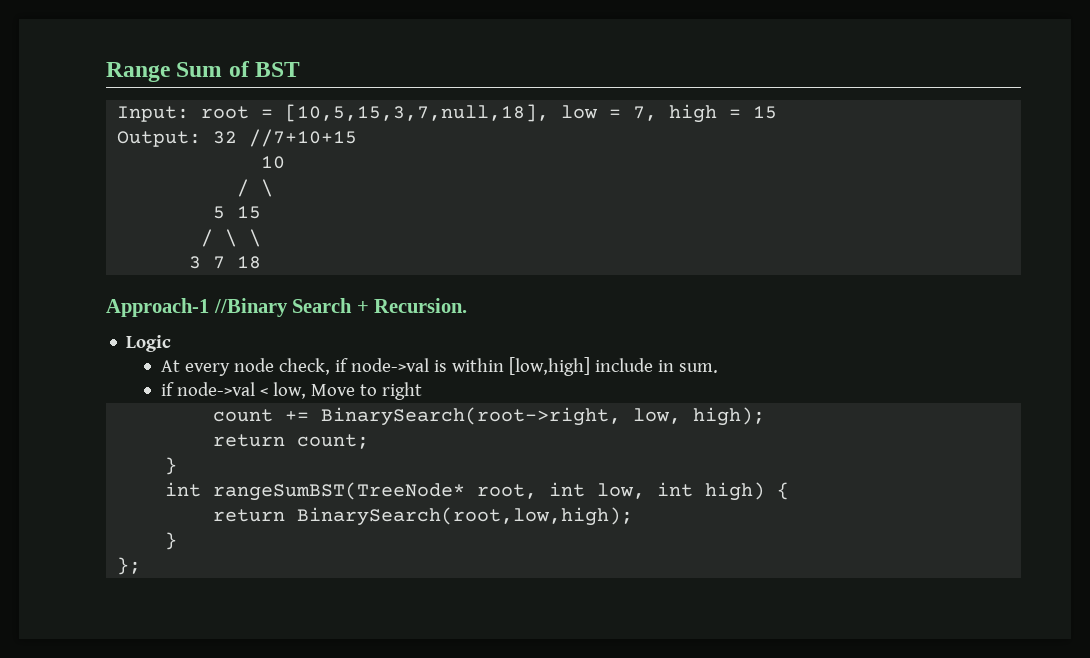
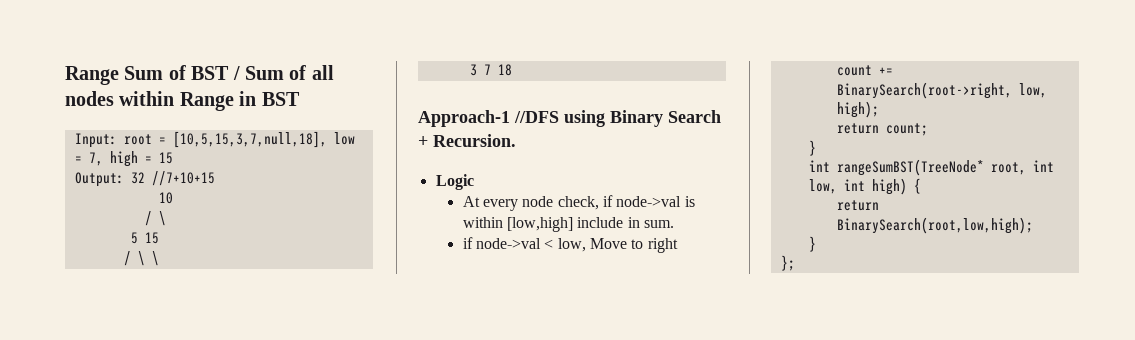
- Range Sum of BST
+ Range Sum of BST / Sum of all nodes within Range in BST
- Approach-1 //Binary Search + Recursion.
+ Approach-1 //DFS using Binary Search + Recursion.

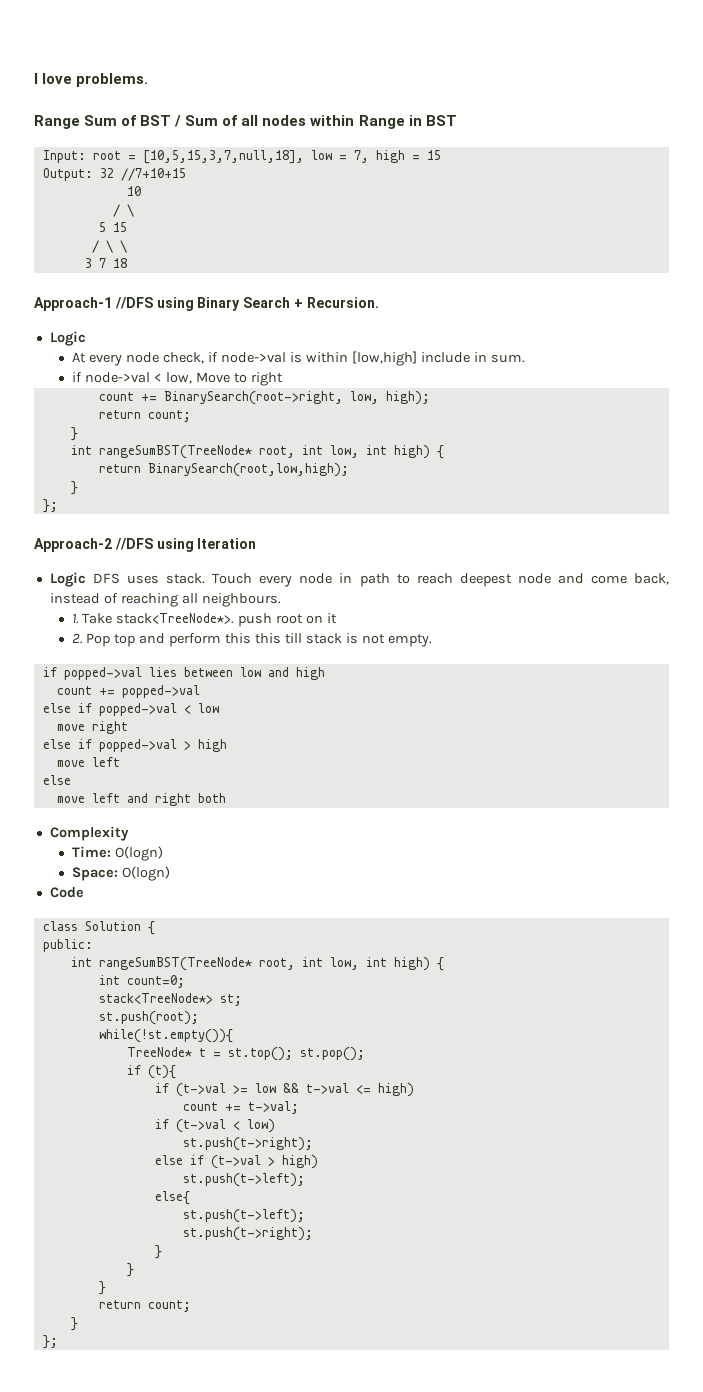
+ I love problems.
+ Approach-2 //DFS using Iteration
+ Logic DFS uses stack. Touch every node in path to reach deepest node and come back, instead of reaching all neighbours.
+ 1. Take stack<TreeNode*>. push root on it
+ 2. Pop top and perform this this till stack is not empty.
+ if popped->val lies between low and high
+ count += popped->val
+ else if popped->val < low
+ move right
+ else if popped->val > high
+ move left
+ else
+ move left and right both
+ Complexity
+ Time: O(logn)
+ Space: O(logn)
+ Code
+ class Solution {
+ public:
+ int rangeSumBST(TreeNode* root, int low, int high) {
+ int count=0;
+ stack<TreeNode*> st;
+ st.push(root);
+ while(!st.empty()){
+ TreeNode* t = st.top(); st.pop();
+ if (t){
+ if (t->val >= low && t->val <= high)
+ count += t->val;
+ if (t->val < low)
+ st.push(t->right);
+ else if (t->val > high)
+ st.push(t->left);
+ else{
+ st.push(t->left);
+ st.push(t->right);
+ }
+ }
+ }
+ return count;
+ }
+ };

